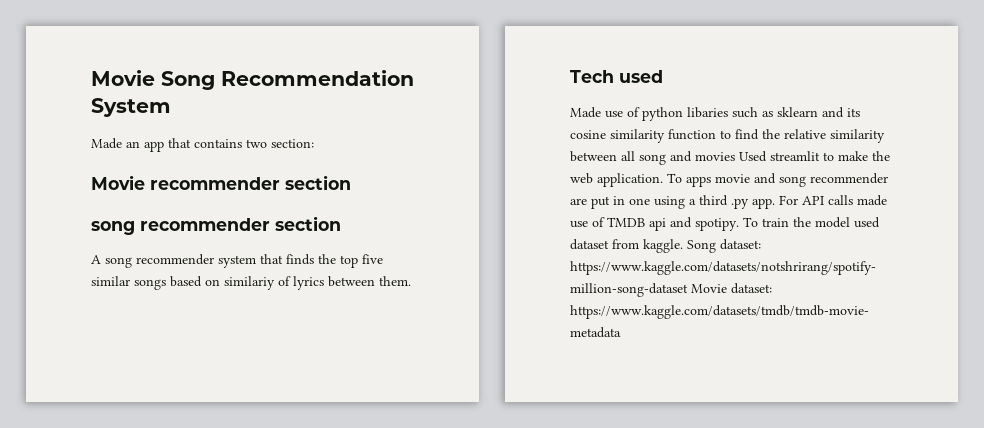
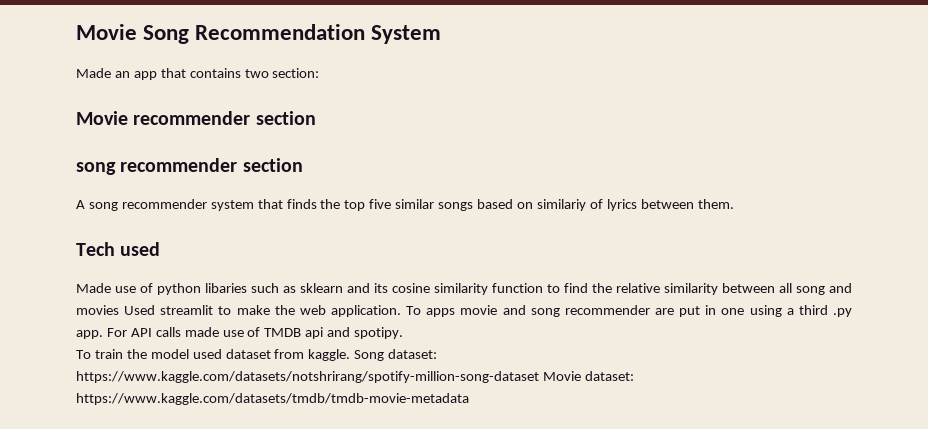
- For API calls made use of TMDB api and spotipy. To train the model used dataset from kaggle.
+ For API calls made use of TMDB api and spotipy.
+ To train the model used dataset from kaggle.

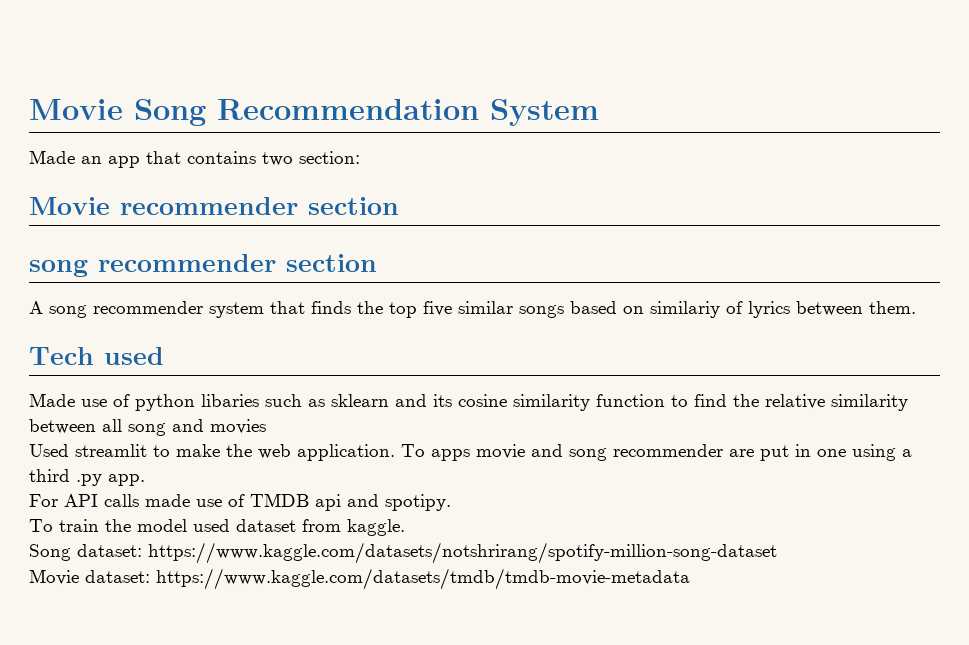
- Made use of python libaries such as sklearn and its cosine similarity function to find the relative similarity between all song and movies Used streamlit to make the web application.
+ Made use of python libaries such as sklearn and its cosine similarity function to find the relative similarity between all song and movies
+ Used streamlit to make the web application.
- To apps movie and song recommender are put in one using a third .py app. For API calls made use of TMDB api and spotipy.
+ To apps movie and song recommender are put in one using a third .py app.
+ For API calls made use of TMDB api and spotipy.
- To train the model used dataset from kaggle. Song dataset: https://www.kaggle.com/datasets/notshrirang/spotify-million-song-dataset Movie dataset: https://www.kaggle.com/datasets/tmdb/tmdb-movie-metadata
+ To train the model used dataset from kaggle.
+ Song dataset: https://www.kaggle.com/datasets/notshrirang/spotify-million-song-dataset
+ Movie dataset: https://www.kaggle.com/datasets/tmdb/tmdb-movie-metadata

